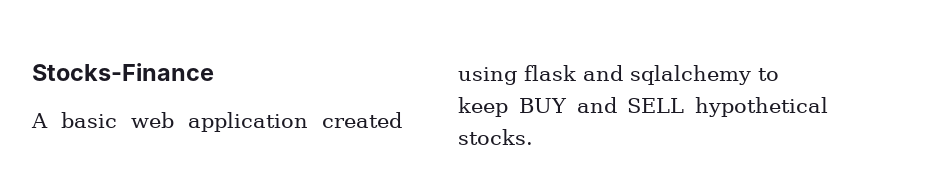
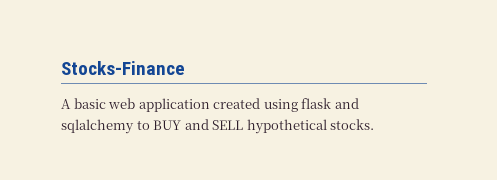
- A basic web application created using flask and sqlalchemy to keep BUY and SELL hypothetical stocks.
+ A basic web application created using flask and sqlalchemy to BUY and SELL hypothetical stocks.

